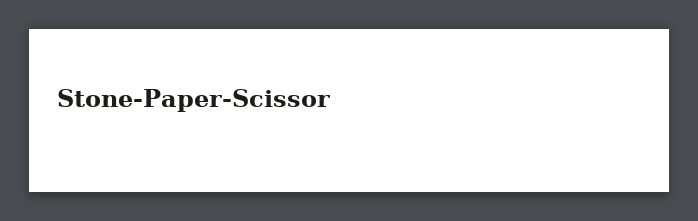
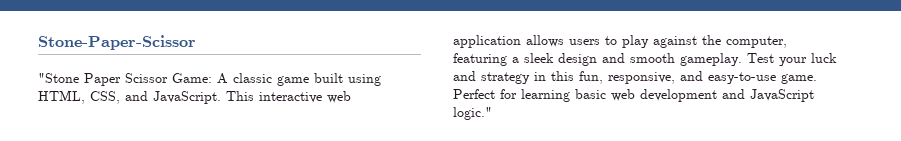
+ "Stone Paper Scissor Game: A classic game built using HTML, CSS, and JavaScript. This interactive web application allows users to play against the computer, featuring a sleek design and smooth gameplay. Test your luck and strategy in this fun, responsive, and easy-to-use game. Perfect for learning basic web development and JavaScript logic."

